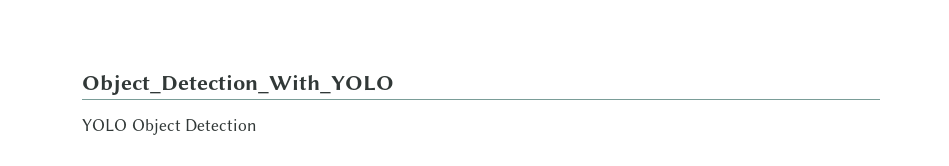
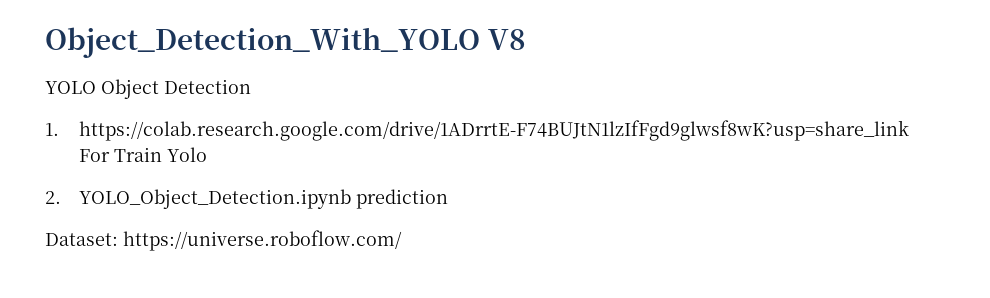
- Object_Detection_With_YOLO
+ Object_Detection_With_YOLO V8
+ 1. https://colab.research.google.com/drive/1ADrrtE-F74BUJtN1lzIfFgd9glwsf8wK?usp=share_link For Train Yolo
+ 2. YOLO_Object_Detection.ipynb prediction
+ Dataset: https://universe.roboflow.com/

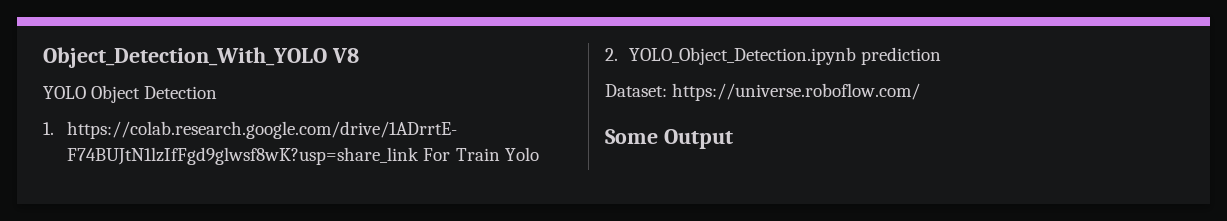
+ Some Output

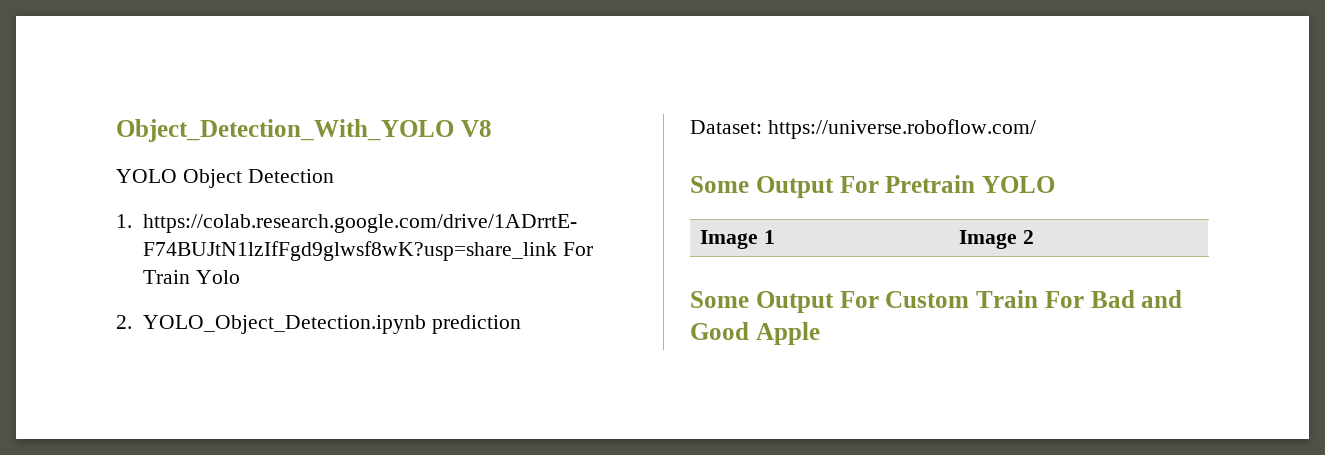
- Some Output
+ Some Output For Pretrain YOLO
+ Image 1 | Image 2
+ Some Output For Custom Train For Bad and Good Apple

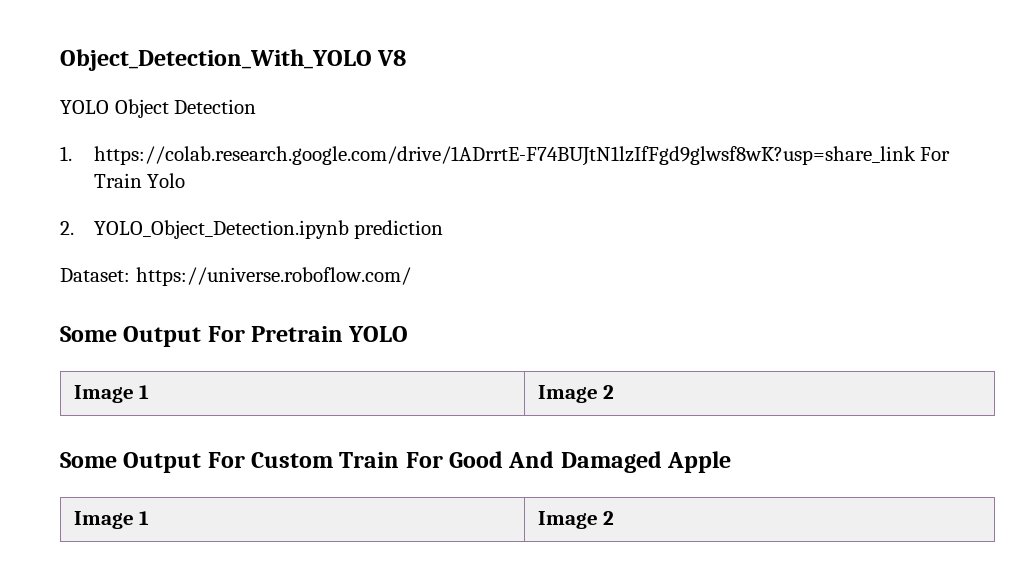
- Some Output For Custom Train For Bad and Good Apple
+ Some Output For Custom Train For Good And Damaged Apple
+ Image 1 | Image 2

